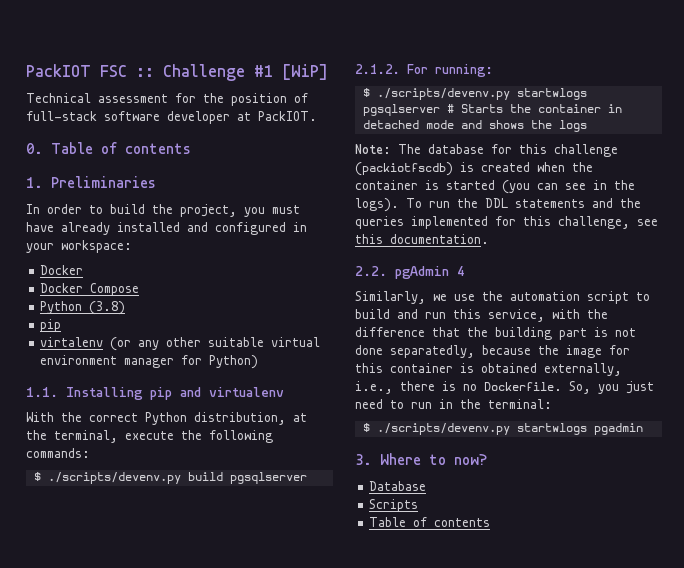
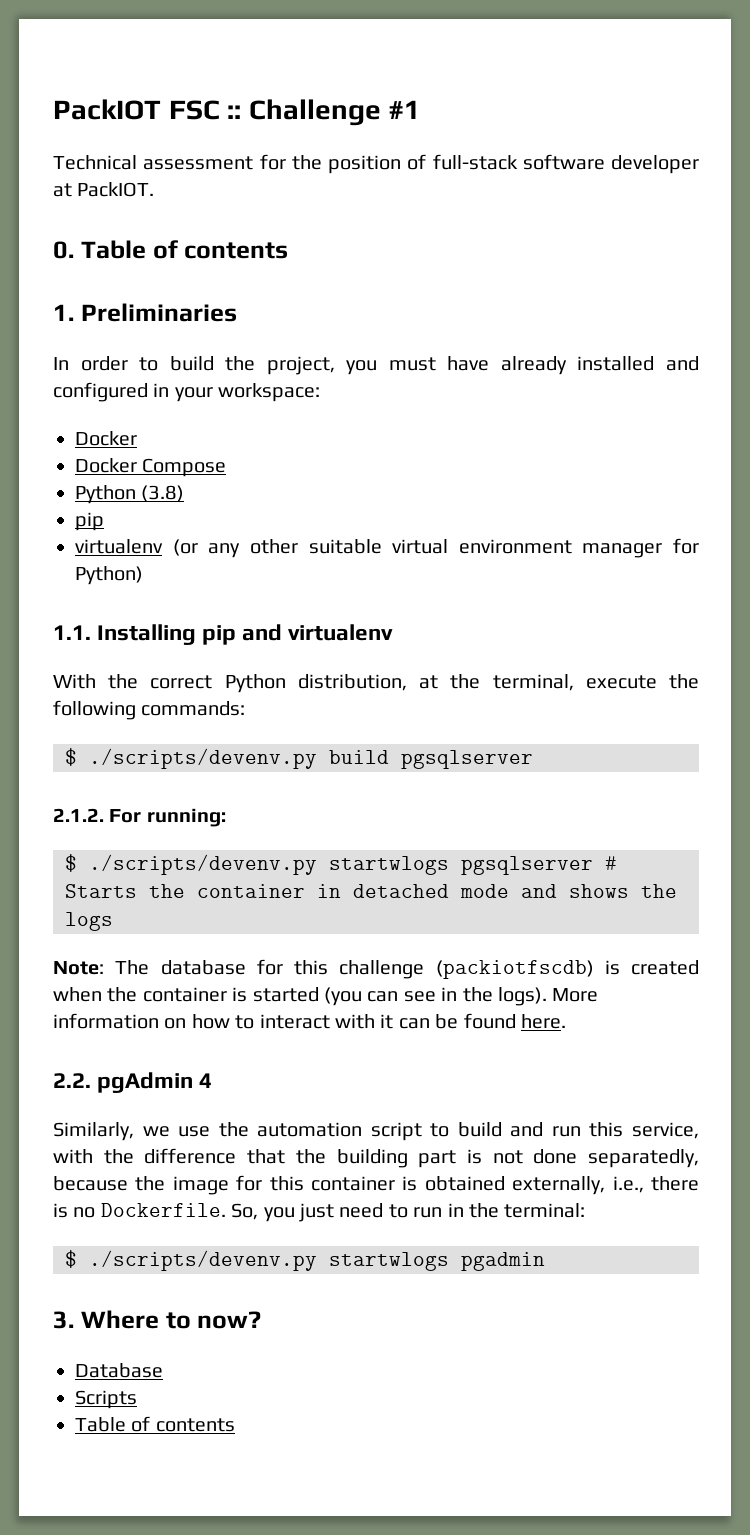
- PackIOT FSC :: Challenge #1 [WiP]
+ PackIOT FSC :: Challenge #1
- virtalenv (or any other suitable virtual environment manager for Python)
+ virtualenv (or any other suitable virtual environment manager for Python)
- To run the DDL statements and the queries implemented for this challenge, see this documentation.
+ More information on how to interact with it can be found here.

